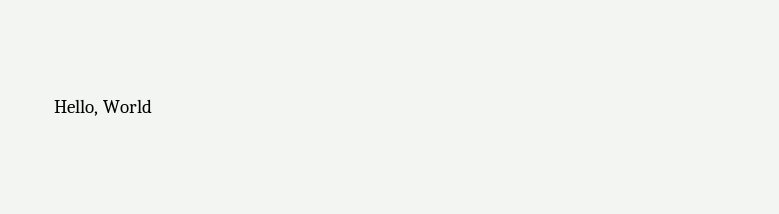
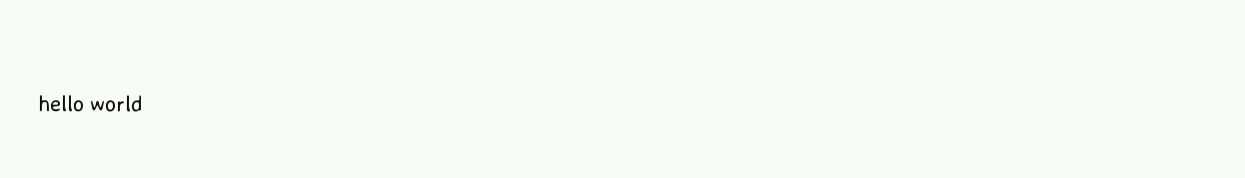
- Hello, World
+ hello world

